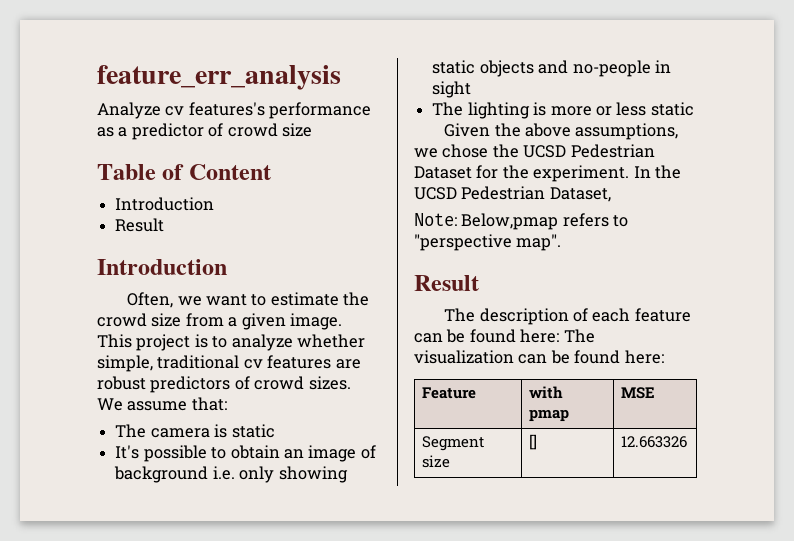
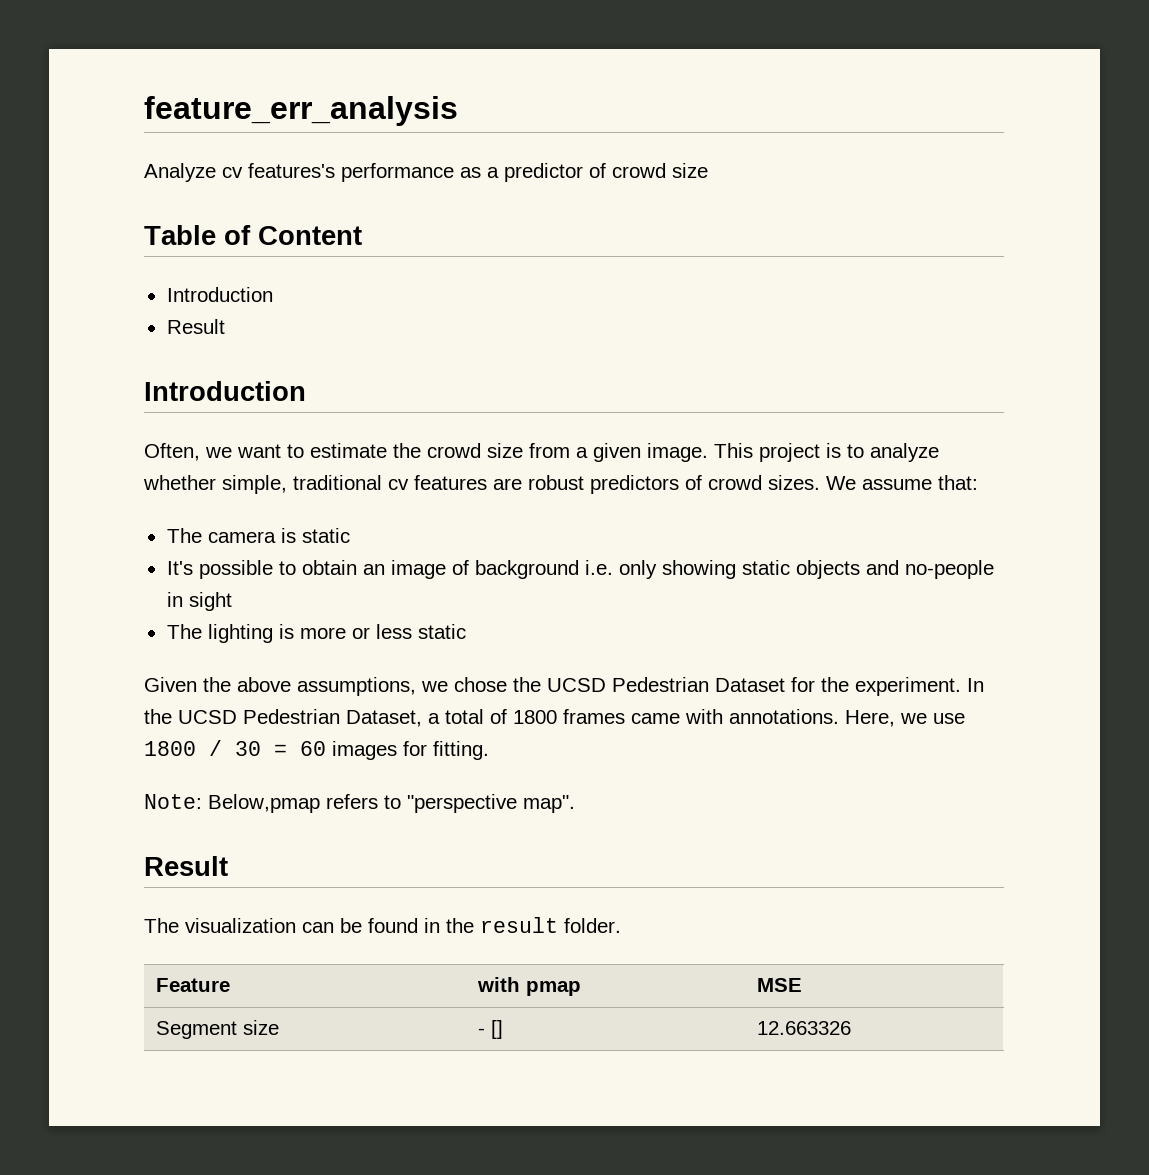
- In the UCSD Pedestrian Dataset,
+ In the UCSD Pedestrian Dataset, a total of 1800 frames came with annotations. Here, we use 1800 / 30 = 60 images for fitting.
- The description of each feature can be found here: The visualization can be found here:
+ The visualization can be found in the result folder.
- Segment size | [] | 12.663326
+ Segment size | - [] | 12.663326

